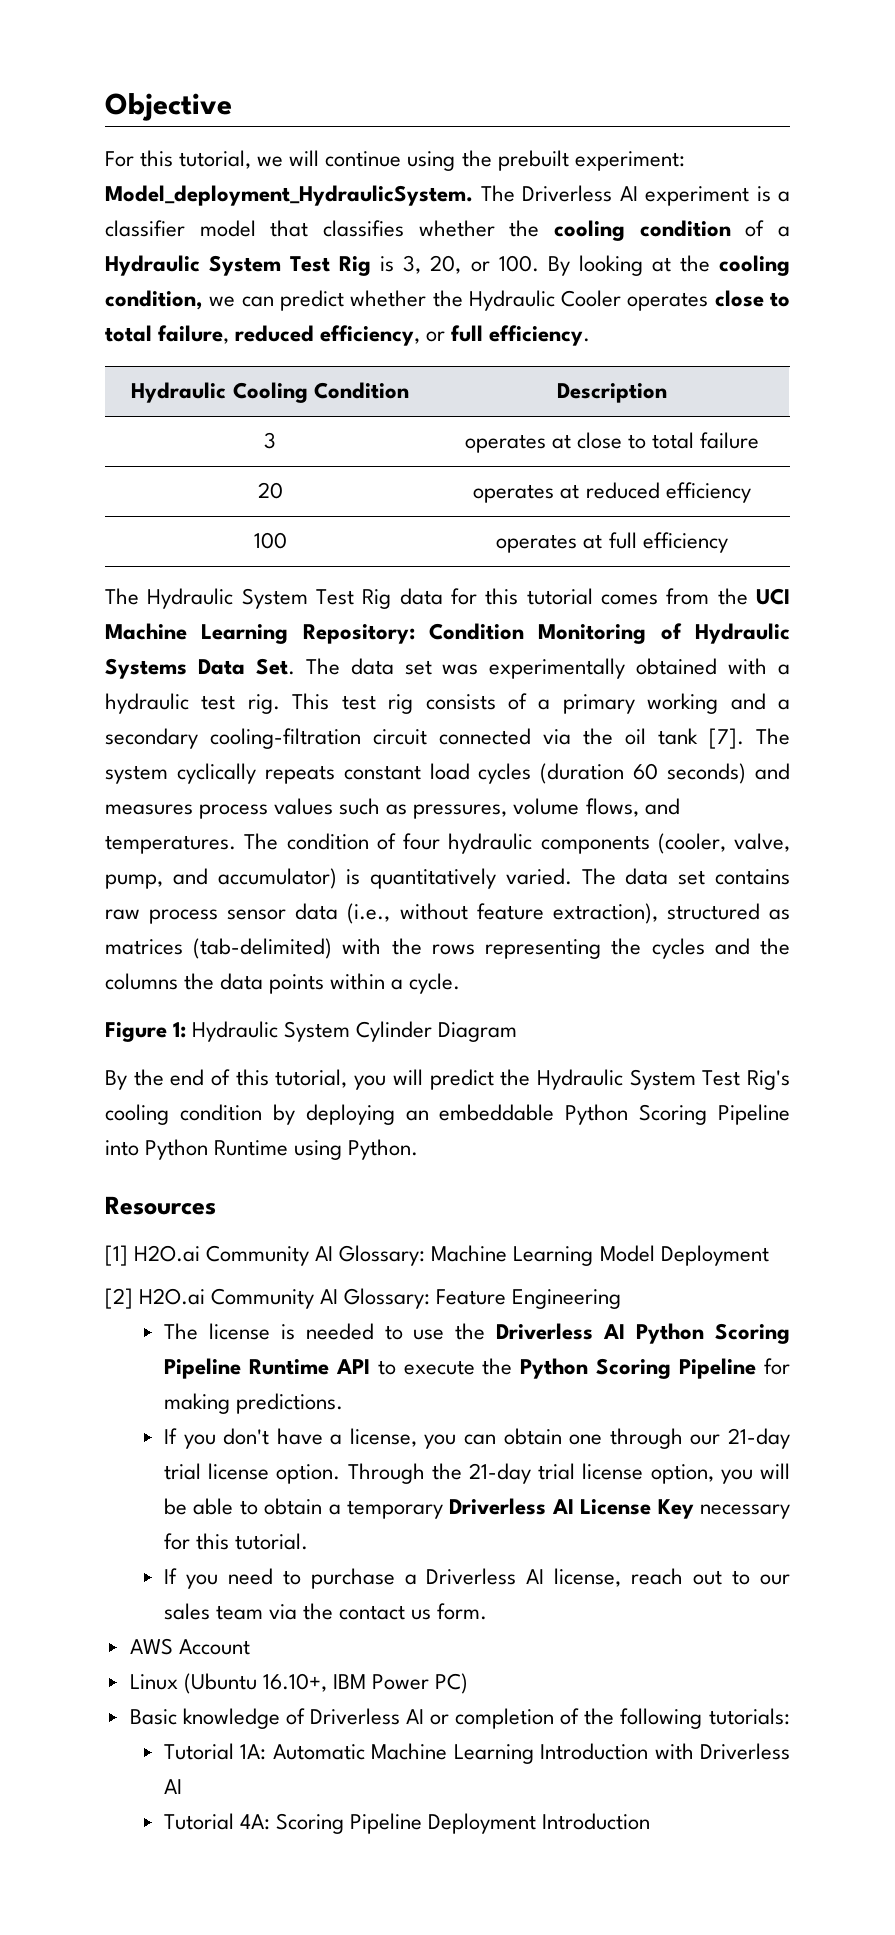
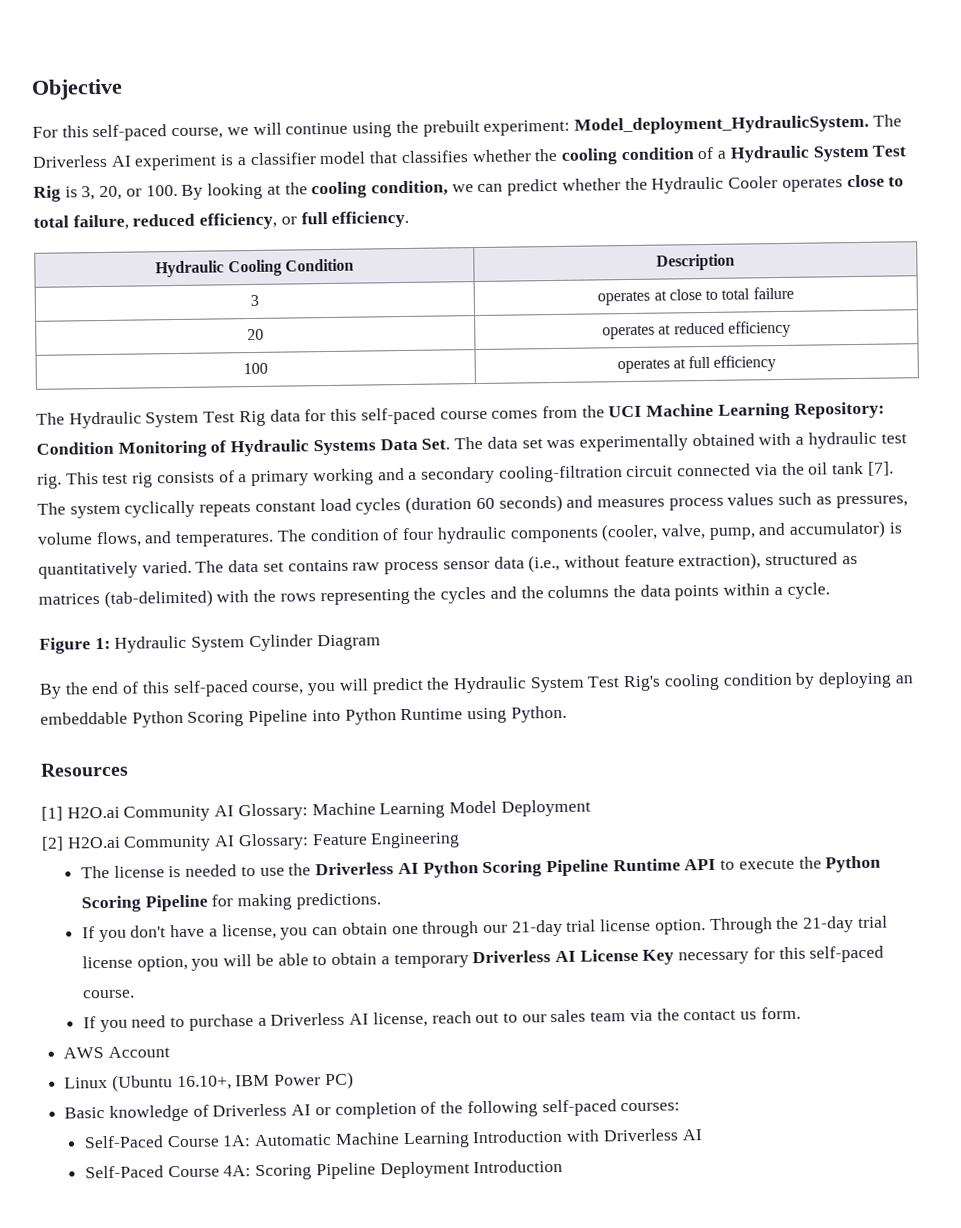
- For this tutorial, we will continue using the prebuilt experiment: Model_deployment_HydraulicSystem.
+ For this self-paced course, we will continue using the prebuilt experiment: Model_deployment_HydraulicSystem.
- The Hydraulic System Test Rig data for this tutorial comes from the UCI Machine Learning Repository: Condition Monitoring of Hydraulic Systems Data Set. The data set was experimentally obtained with a hydraulic test rig.
+ The Hydraulic System Test Rig data for this self-paced course comes from the UCI Machine Learning Repository: Condition Monitoring of Hydraulic Systems Data Set. The data set was experimentally obtained with a hydraulic test rig.
- By the end of this tutorial, you will predict the Hydraulic System Test Rig's cooling condition by deploying an embeddable Python Scoring Pipeline into Python Runtime using Python.
+ By the end of this self-paced course, you will predict the Hydraulic System Test Rig's cooling condition by deploying an embeddable Python Scoring Pipeline into Python Runtime using Python.
- Through the 21-day trial license option, you will be able to obtain a temporary Driverless AI License Key necessary for this tutorial.
+ Through the 21-day trial license option, you will be able to obtain a temporary Driverless AI License Key necessary for this self-paced course.
- Basic knowledge of Driverless AI or completion of the following tutorials:
- Tutorial 1A: Automatic Machine Learning Introduction with Driverless AI
+ Basic knowledge of Driverless AI or completion of the following self-paced courses:
+ Self-Paced Course 1A: Automatic Machine Learning Introduction with Driverless AI
- Tutorial 4A: Scoring Pipeline Deployment Introduction
+ Self-Paced Course 4A: Scoring Pipeline Deployment Introduction

